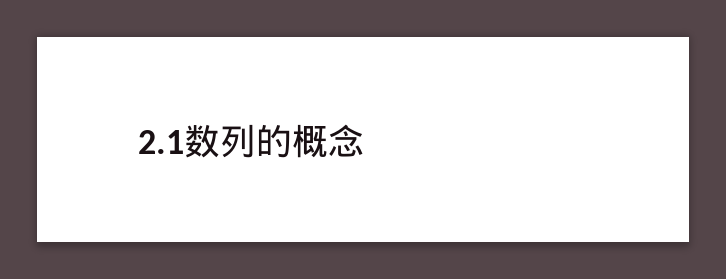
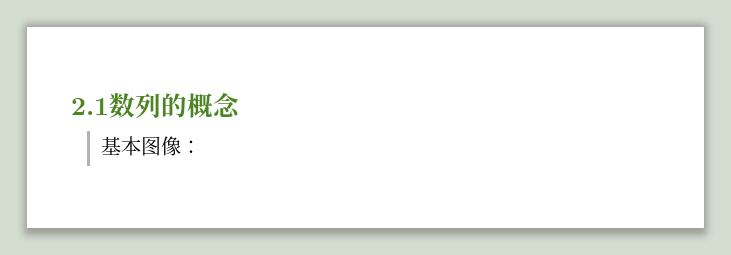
+ 基本图像：

